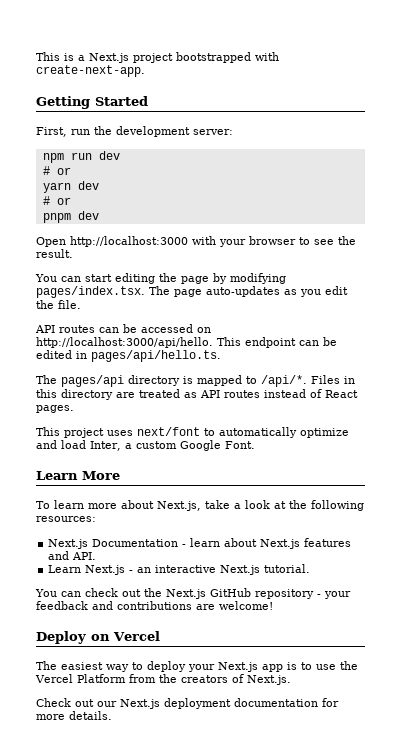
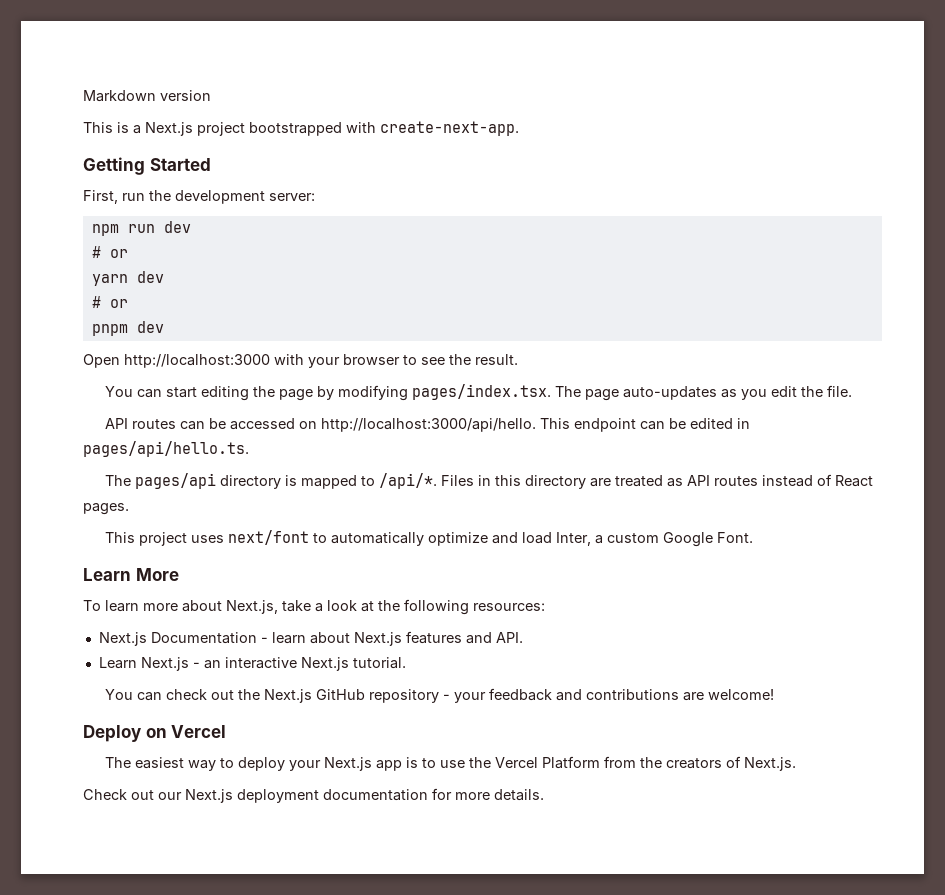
+ Markdown version

